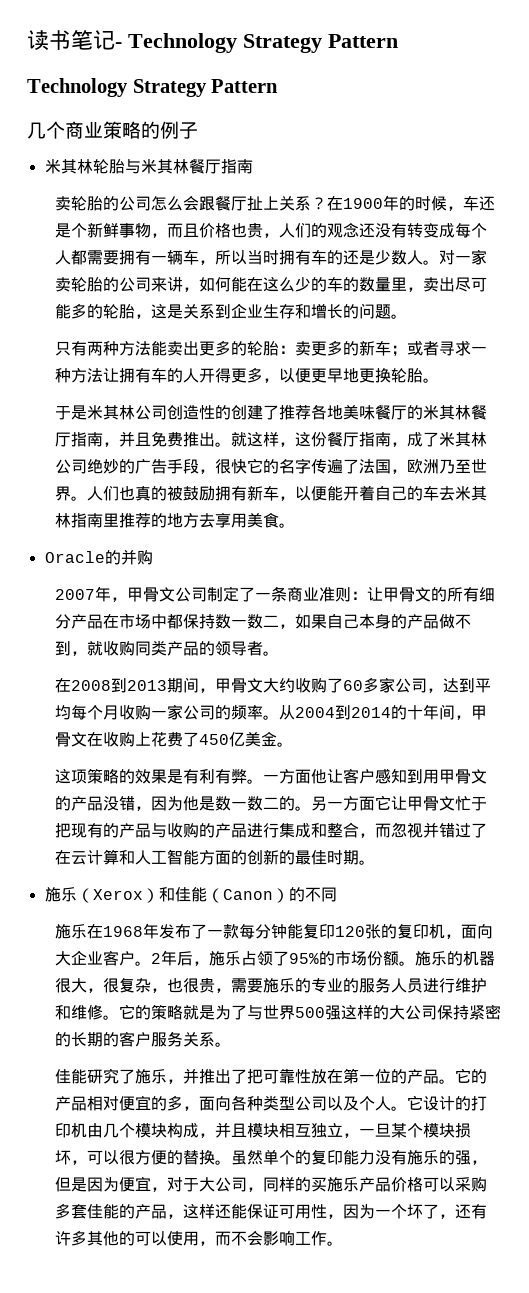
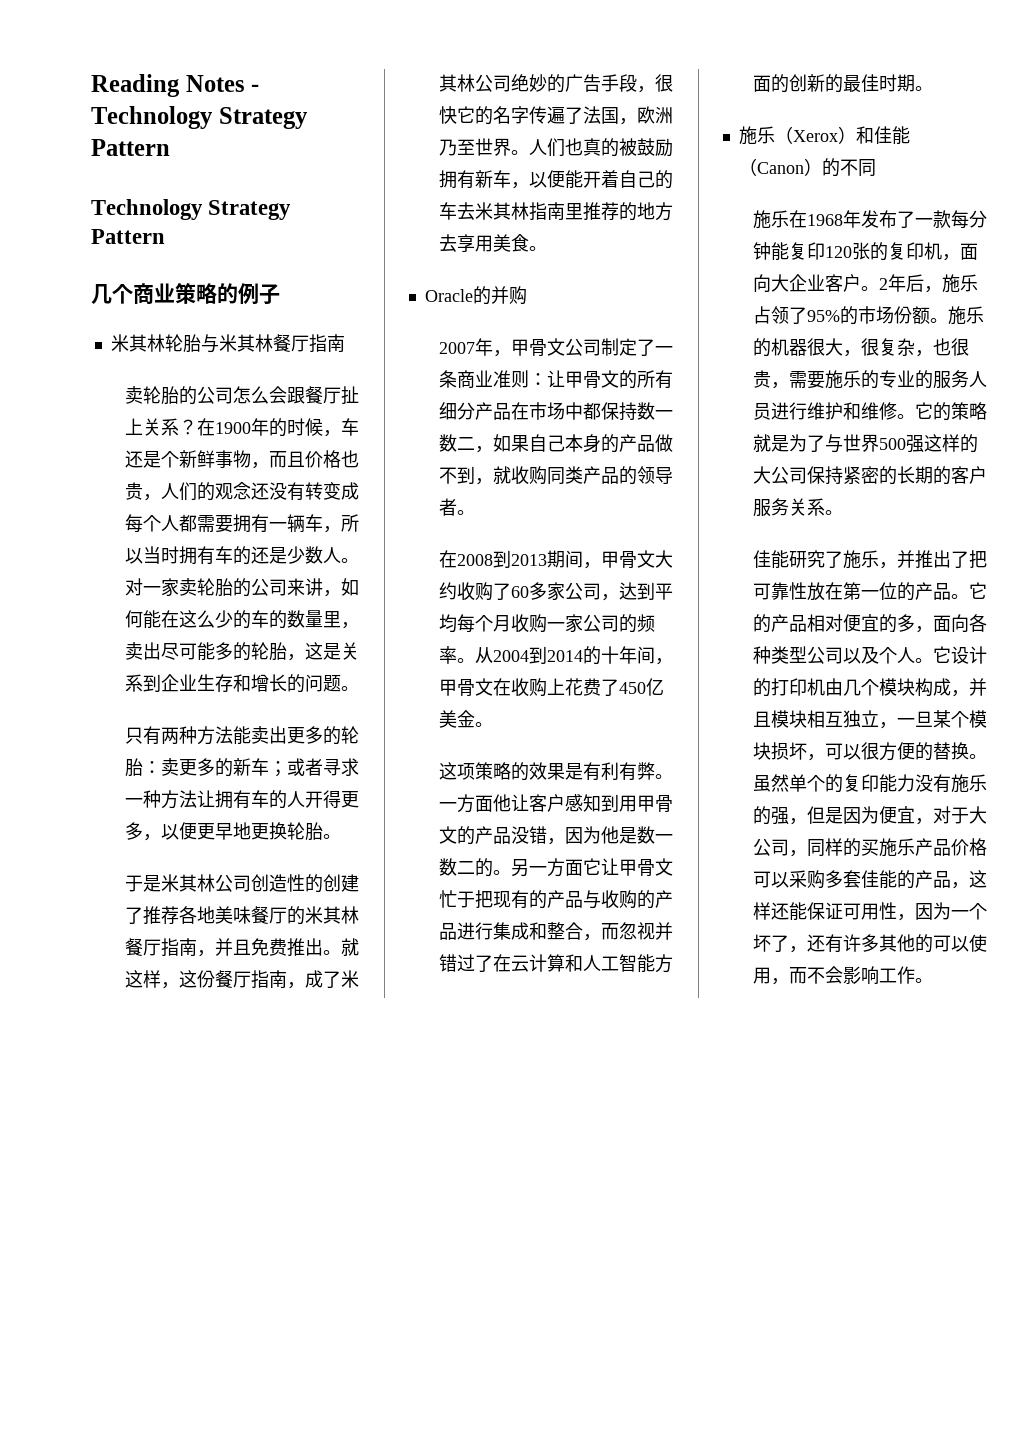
- 读书笔记- Technology Strategy Pattern
+ Reading Notes - Technology Strategy Pattern

